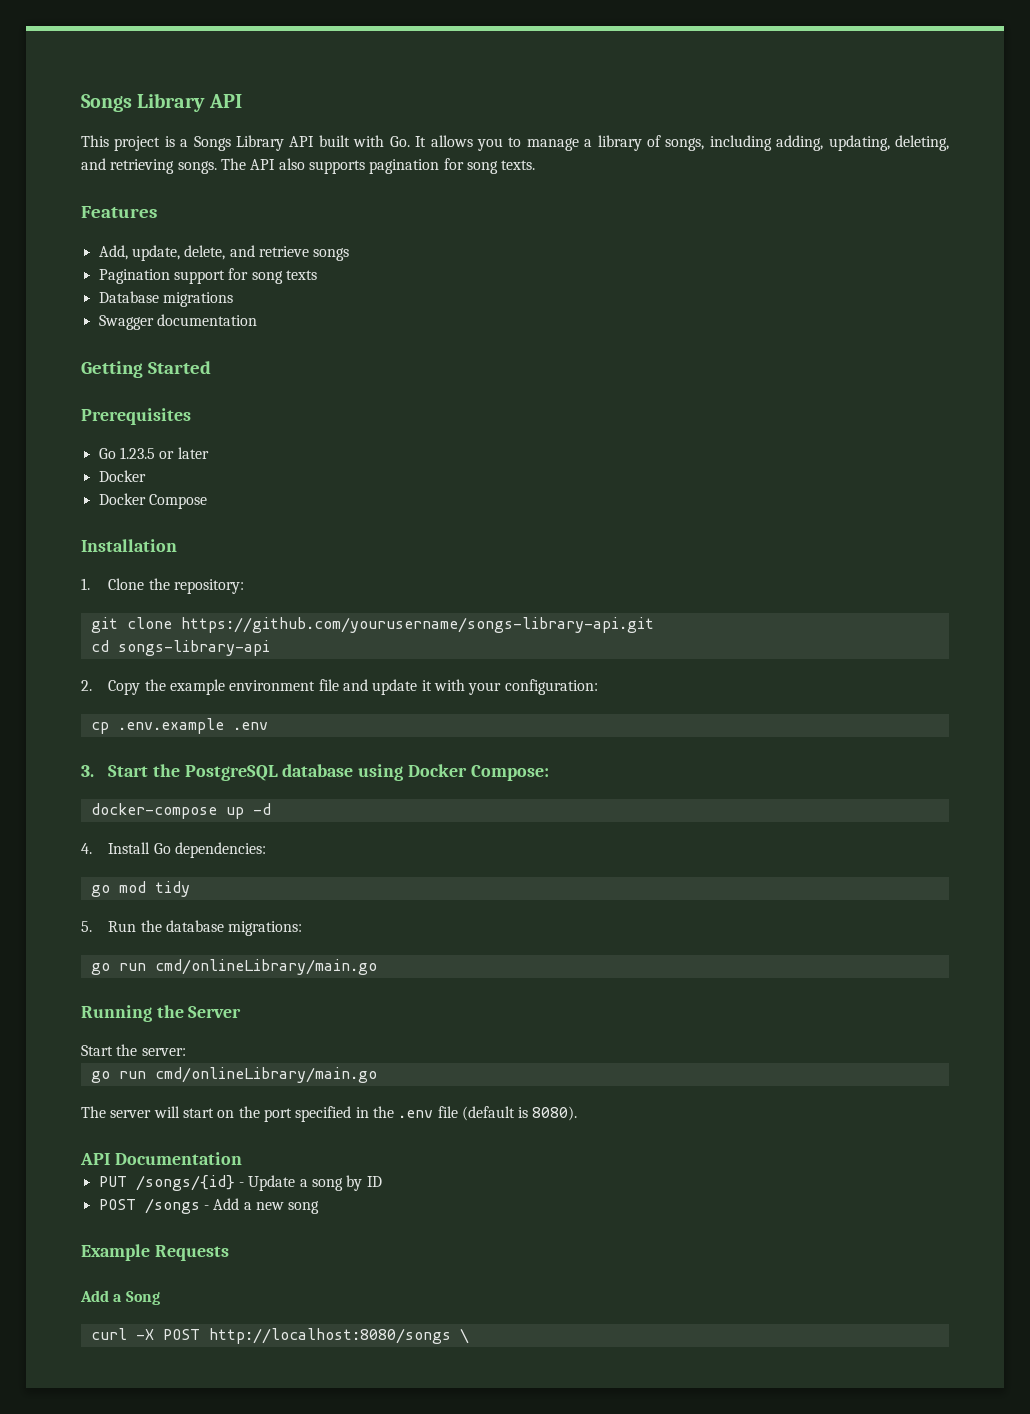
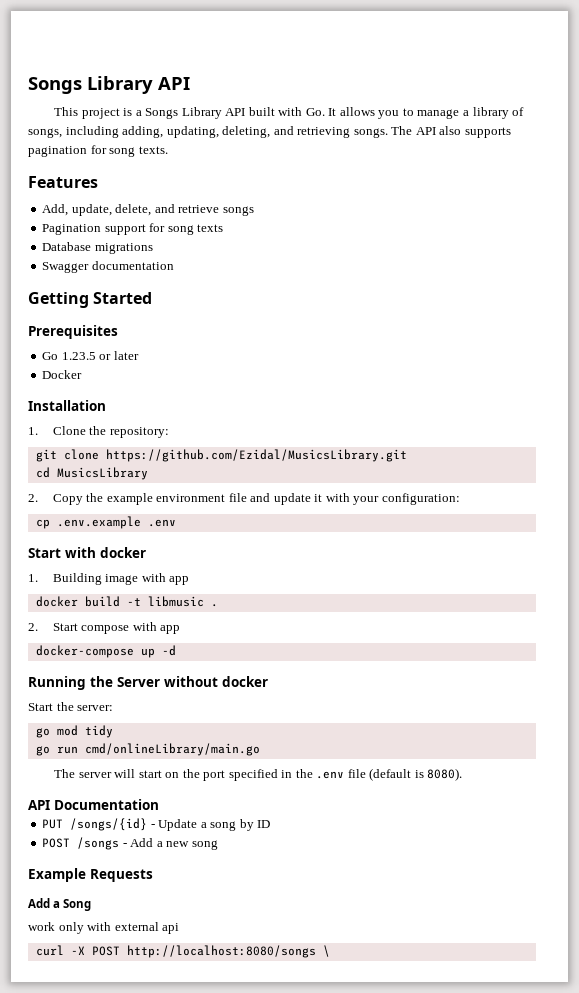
- Docker Compose
- git clone https://github.com/yourusername/songs-library-api.git
+ git clone https://github.com/Ezidal/MusicsLibrary.git
- cd songs-library-api
+ cd MusicsLibrary
- 3. Start the PostgreSQL database using Docker Compose:
+ Start with docker
+ 1. Building image with app
+ docker build -t libmusic .
+ 2. Start compose with app
  docker-compose up -d
- 4. Install Go dependencies:
+ Running the Server without docker
+ Start the server:
  go mod tidy
- 5. Run the database migrations:
- go run cmd/onlineLibrary/main.go
- Running the Server
- Start the server:
+ work only with external api

